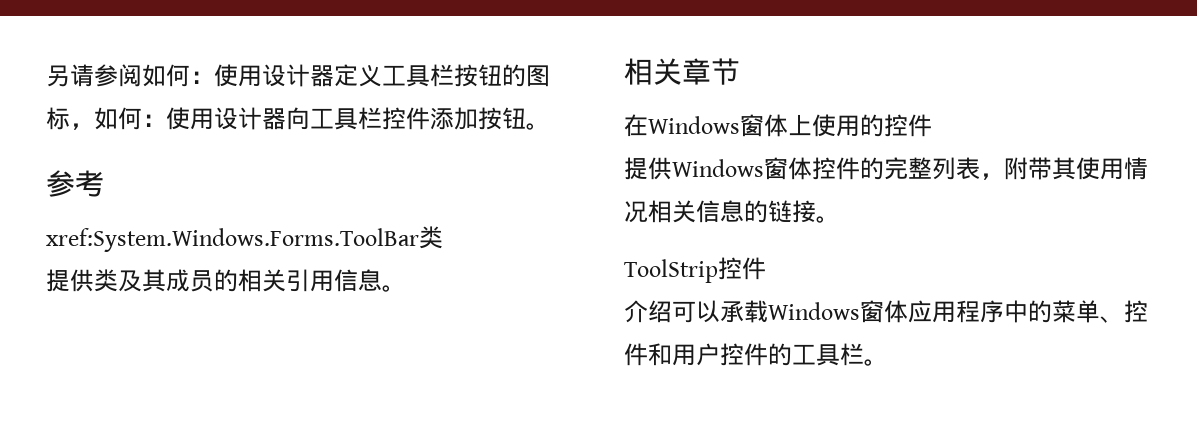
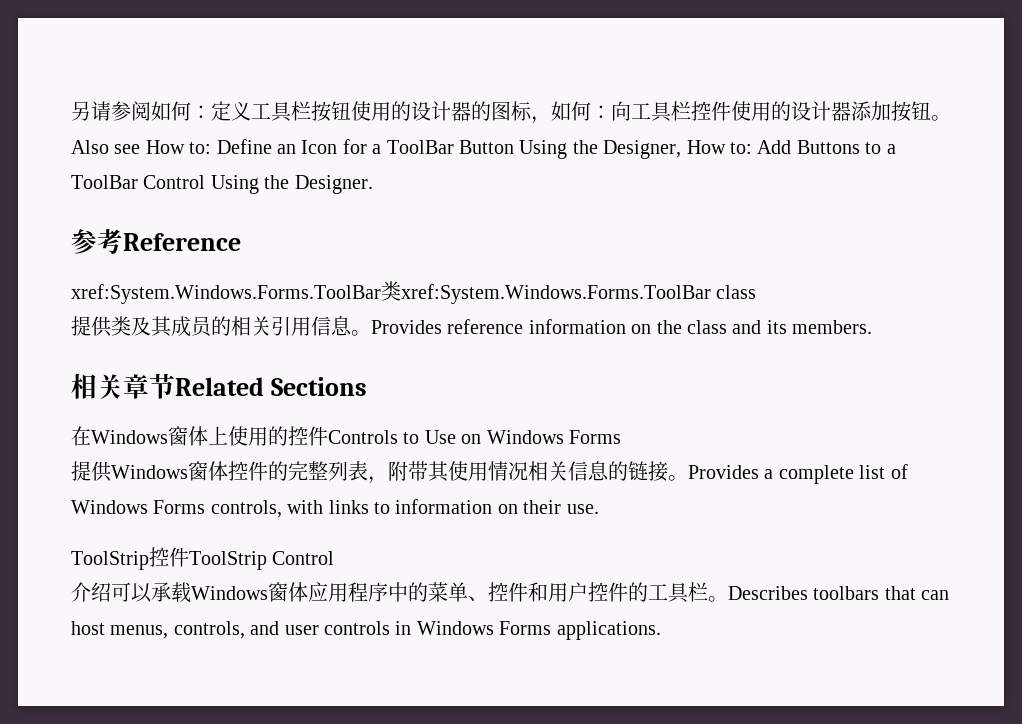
- 另请参阅如何：使用设计器定义工具栏按钮的图标，如何：使用设计器向工具栏控件添加按钮。
+ 另请参阅如何：定义工具栏按钮使用的设计器的图标，如何：向工具栏控件使用的设计器添加按钮。Also see How to: Define an Icon for a ToolBar Button Using the Designer, How to: Add Buttons to a ToolBar Control Using the Designer.
- 参考
+ 参考Reference
- xref:System.Windows.Forms.ToolBar类
+ xref:System.Windows.Forms.ToolBar类xref:System.Windows.Forms.ToolBar class
+ Provides reference information on the class and its members.
- 相关章节
+ 相关章节Related Sections
- 在Windows窗体上使用的控件
+ 在Windows窗体上使用的控件Controls to Use on Windows Forms
+ Provides a complete list of Windows Forms controls, with links to information on their use.
- ToolStrip控件
+ ToolStrip控件ToolStrip Control
+ Describes toolbars that can host menus, controls, and user controls in Windows Forms applications.

